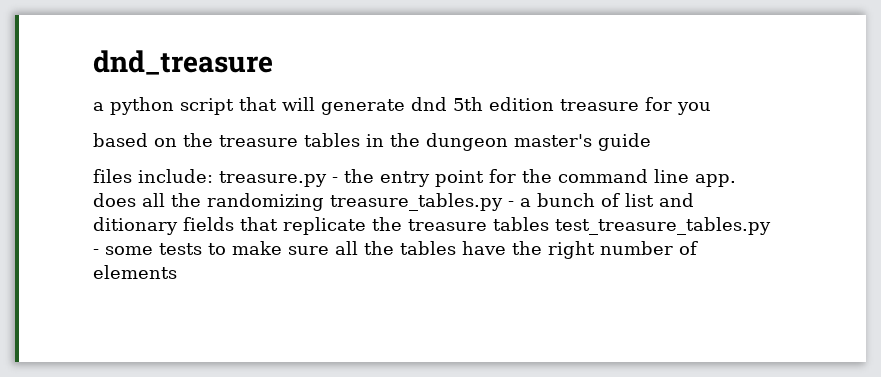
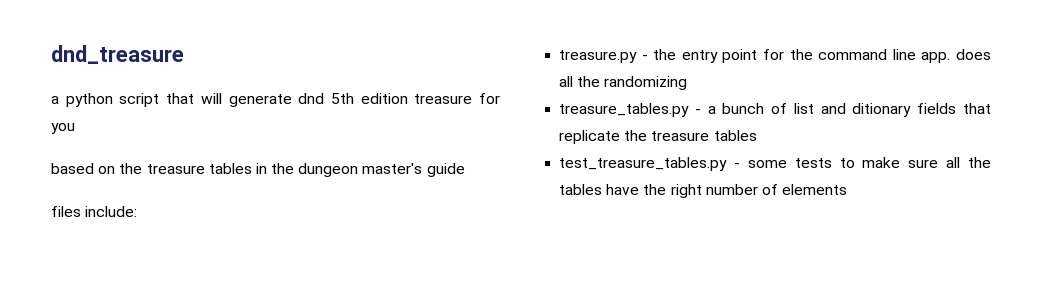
- files include: treasure.py - the entry point for the command line app. does all the randomizing treasure_tables.py - a bunch of list and ditionary fields that replicate the treasure tables test_treasure_tables.py - some tests to make sure all the tables have the right number of elements
+ files include:
+ treasure.py - the entry point for the command line app. does all the randomizing
+ treasure_tables.py - a bunch of list and ditionary fields that replicate the treasure tables
+ test_treasure_tables.py - some tests to make sure all the tables have the right number of elements

